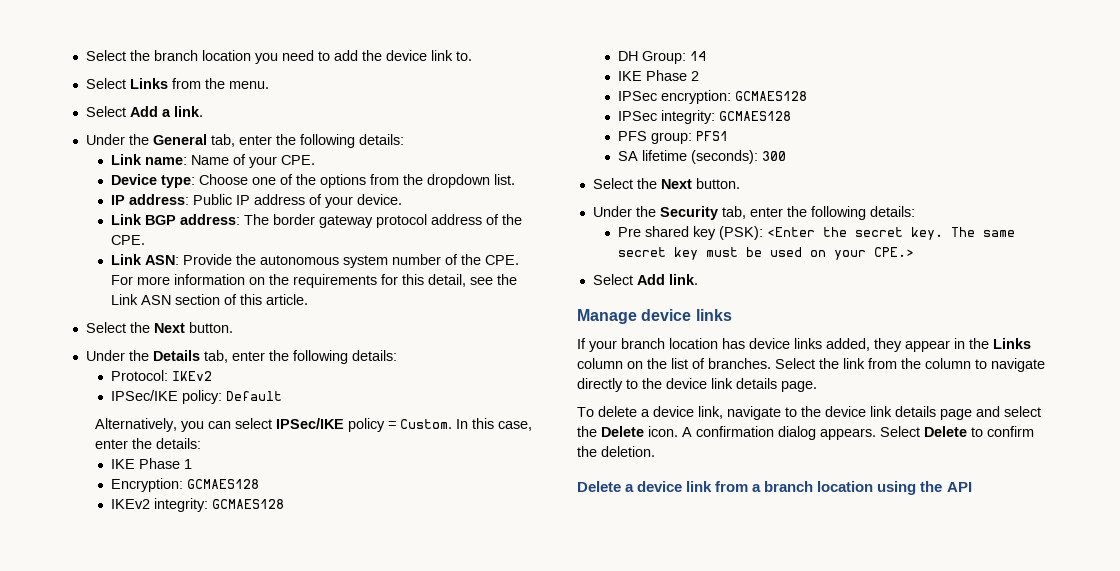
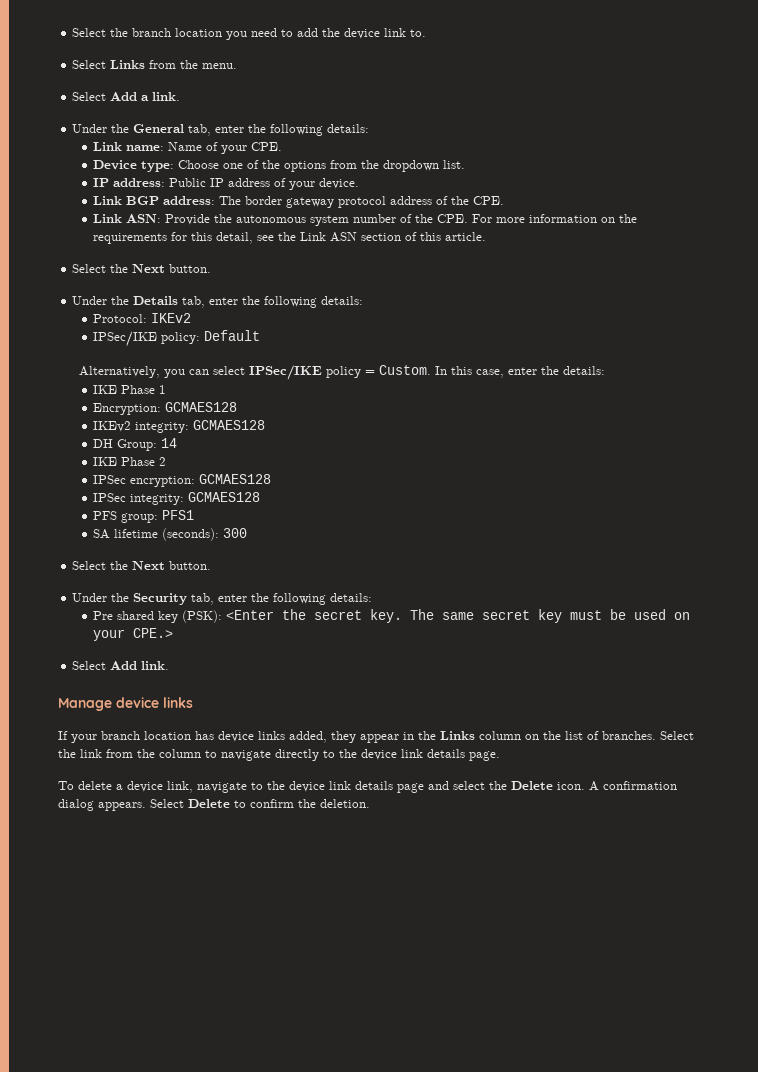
- Delete a device link from a branch location using the API

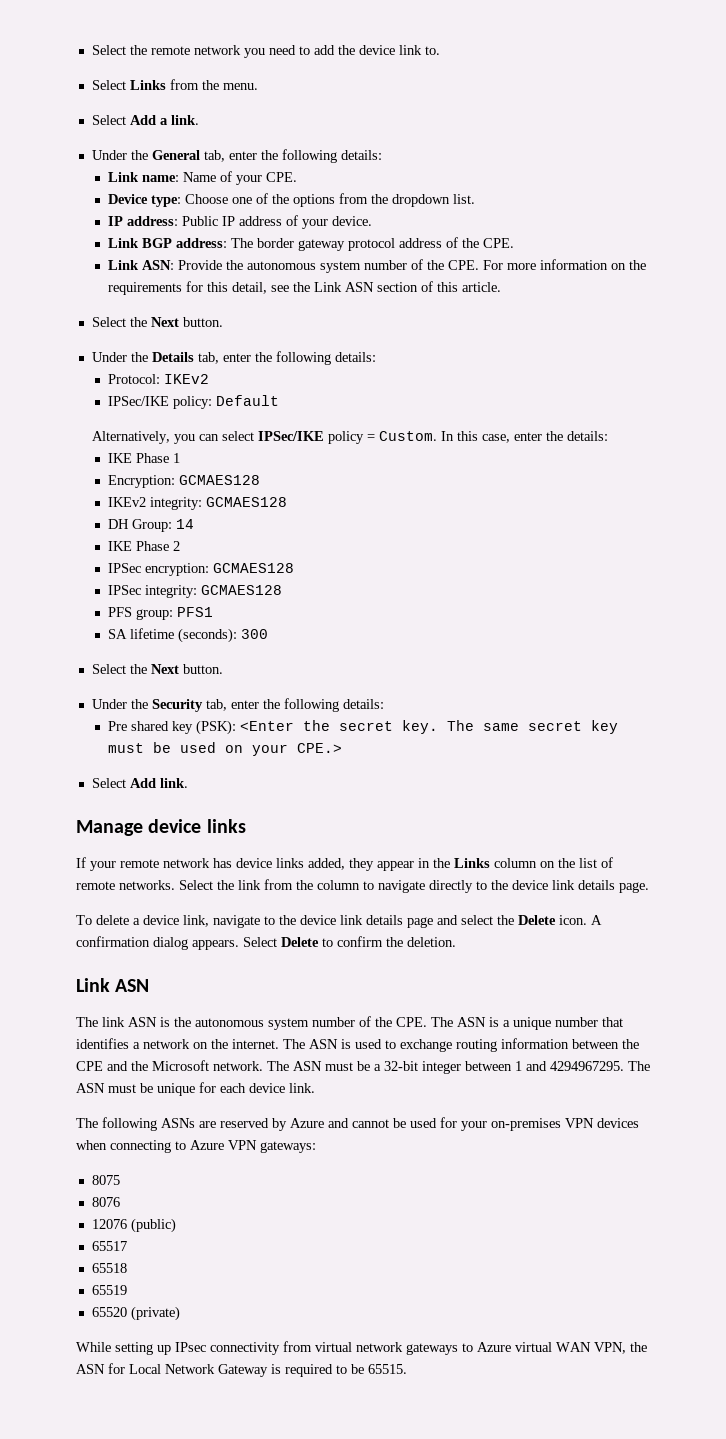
- Select the branch location you need to add the device link to.
+ Select the remote network you need to add the device link to.
- If your branch location has device links added, they appear in the Links column on the list of branches.
+ If your remote network has device links added, they appear in the Links column on the list of remote networks.
  Select Delete to confirm the deletion.
+ Link ASN
+ The link ASN is the autonomous system number of the CPE. The ASN is a unique number that identifies a network on the internet. The ASN is used to exchange routing information between the CPE and the Microsoft network. The ASN must be a 32-bit integer between 1 and 4294967295. The ASN must be unique for each device link.
+ The following ASNs are reserved by Azure and cannot be used for your on-premises VPN devices when connecting to Azure VPN gateways:
+ 8075
+ 8076
+ 12076 (public)
+ 65517
+ 65518
+ 65519
+ 65520 (private)
+ While setting up IPsec connectivity from virtual network gateways to Azure virtual WAN VPN, the ASN for Local Network Gateway is required to be 65515.

